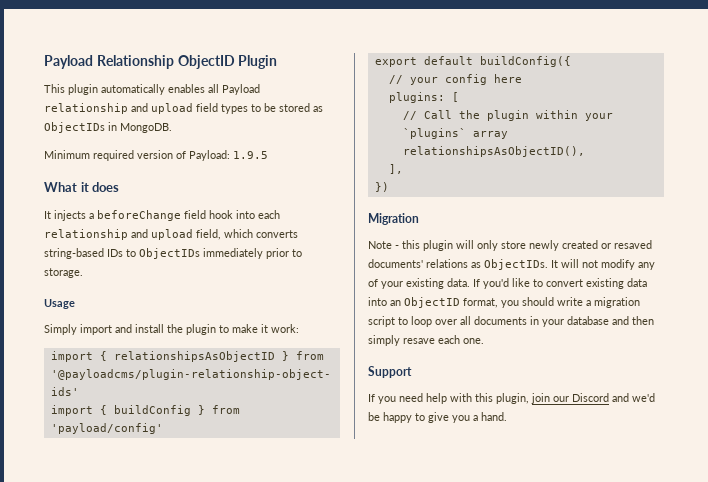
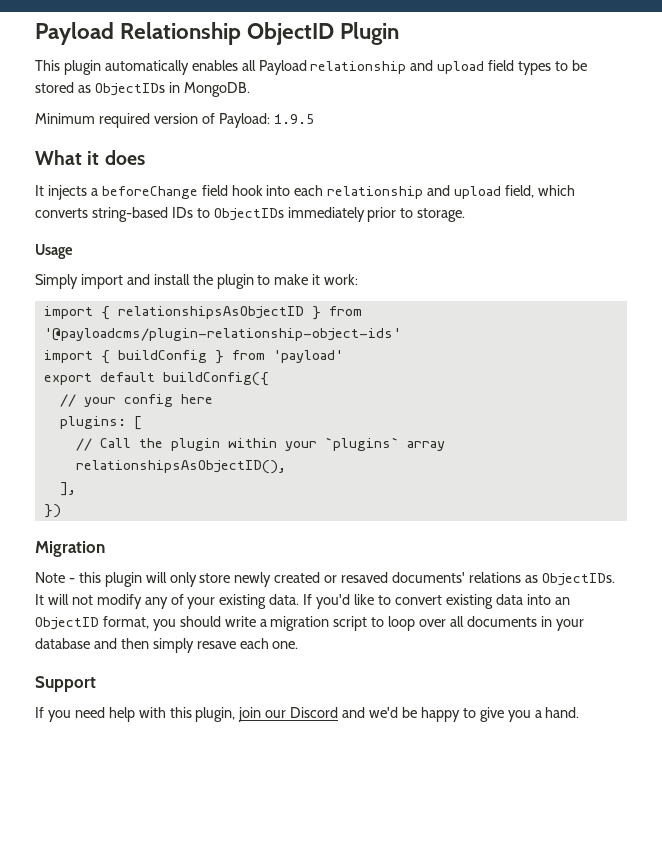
- import { buildConfig } from 'payload/config'
+ import { buildConfig } from 'payload'

